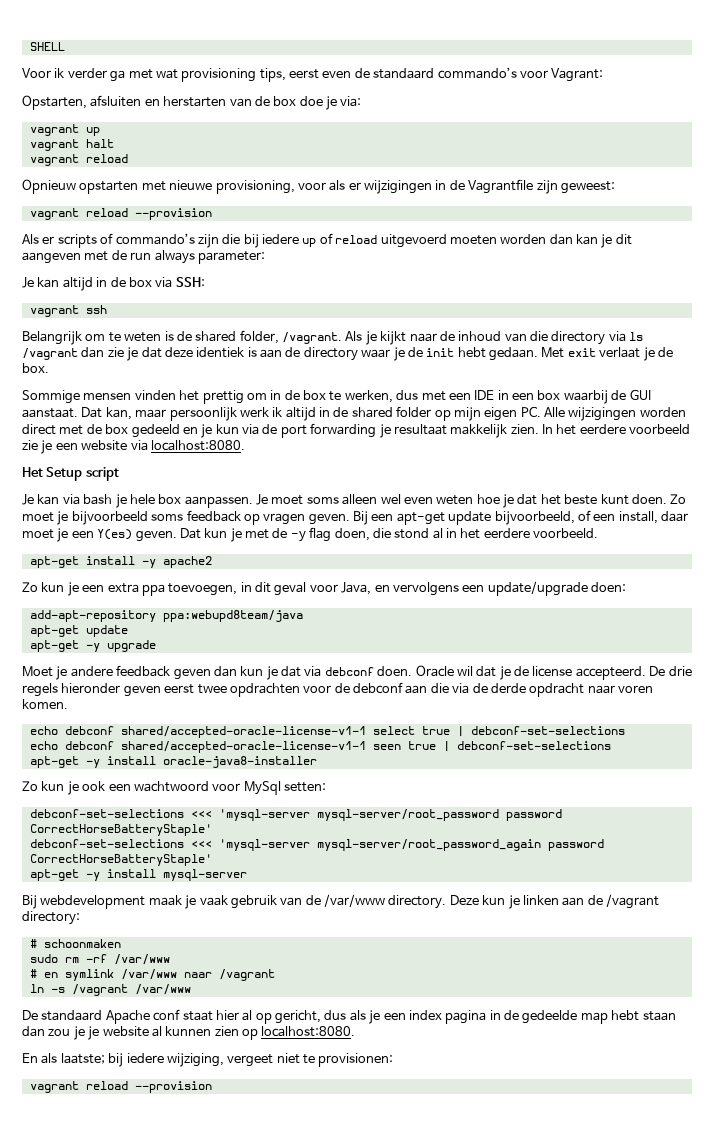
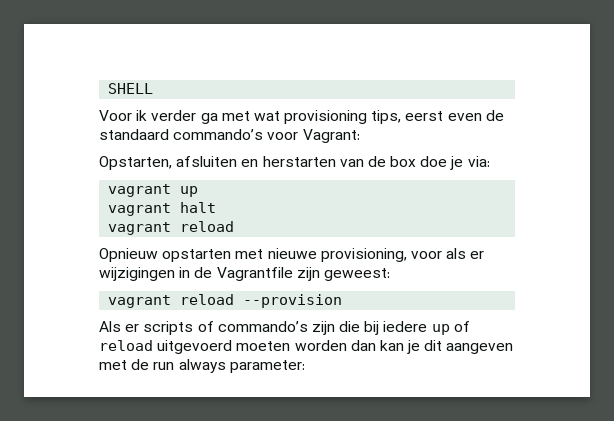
- Je kan altijd in de box via SSH:
- vagrant ssh
- Belangrijk om te weten is de shared folder, /vagrant. Als je kijkt naar de inhoud van die directory via ls /vagrant dan zie je dat deze identiek is aan de directory waar je de init hebt gedaan. Met exit verlaat je de box.
- Sommige mensen vinden het prettig om in de box te werken, dus met een IDE in een box waarbij de GUI aanstaat. Dat kan, maar persoonlijk werk ik altijd in de shared folder op mijn eigen PC. Alle wijzigingen worden direct met de box gedeeld en je kun via de port forwarding je resultaat makkelijk zien. In het eerdere voorbeeld zie je een website via localhost:8080.
- Het Setup script
- Je kan via bash je hele box aanpassen. Je moet soms alleen wel even weten hoe je dat het beste kunt doen. Zo moet je bijvoorbeeld soms feedback op vragen geven. Bij een apt-get update bijvoorbeeld, of een install, daar moet je een Y(es) geven. Dat kun je met de -y flag doen, die stond al in het eerdere voorbeeld.
- apt-get install -y apache2
- Zo kun je een extra ppa toevoegen, in dit geval voor Java, en vervolgens een update/upgrade doen:
- add-apt-repository ppa:webupd8team/java
- apt-get update
- apt-get -y upgrade
- Moet je andere feedback geven dan kun je dat via debconf doen. Oracle wil dat je de license accepteerd. De drie regels hieronder geven eerst twee opdrachten voor de debconf aan die via de derde opdracht naar voren komen.
- echo debconf shared/accepted-oracle-license-v1-1 select true | debconf-set-selections
- echo debconf shared/accepted-oracle-license-v1-1 seen true | debconf-set-selections
- apt-get -y install oracle-java8-installer
- Zo kun je ook een wachtwoord voor MySql setten:
- debconf-set-selections <<< 'mysql-server mysql-server/root_password password CorrectHorseBatteryStaple'
- debconf-set-selections <<< 'mysql-server mysql-server/root_password_again password CorrectHorseBatteryStaple'
- apt-get -y install mysql-server
- Bij webdevelopment maak je vaak gebruik van de /var/www directory. Deze kun je linken aan de /vagrant directory:
- # schoonmaken
- sudo rm -rf /var/www
- # en symlink /var/www naar /vagrant
- ln -s /vagrant /var/www
- De standaard Apache conf staat hier al op gericht, dus als je een index pagina in de gedeelde map hebt staan dan zou je je website al kunnen zien op localhost:8080.
- En als laatste; bij iedere wijziging, vergeet niet te provisionen:
- vagrant reload --provision

